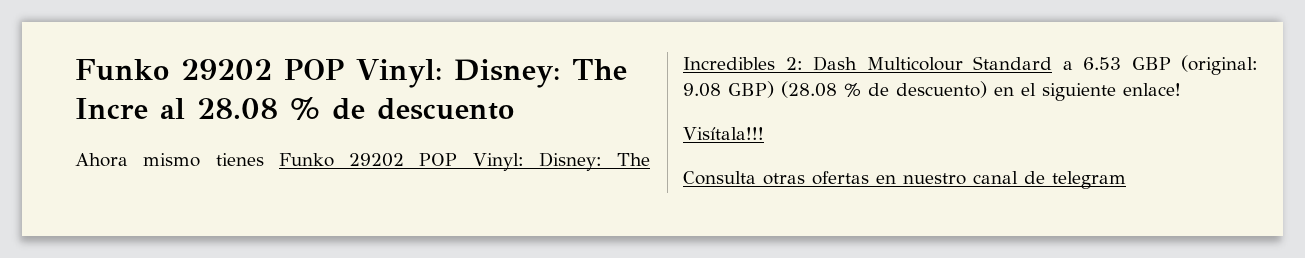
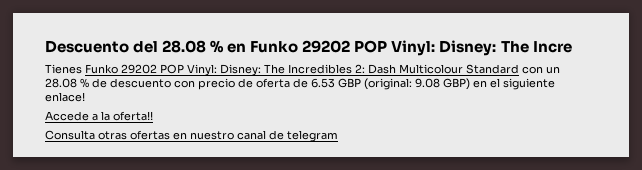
- Funko 29202 POP Vinyl: Disney: The Incre al 28.08 % de descuento
- Ahora mismo tienes Funko 29202 POP Vinyl: Disney: The Incredibles 2: Dash Multicolour Standard a 6.53 GBP (original: 9.08 GBP) (28.08 % de descuento) en el siguiente enlace!
+ Descuento del 28.08 % en Funko 29202 POP Vinyl: Disney: The Incre
+ Tienes Funko 29202 POP Vinyl: Disney: The Incredibles 2: Dash Multicolour Standard con un 28.08 % de descuento con precio de oferta de 6.53 GBP (original: 9.08 GBP) en el siguiente enlace!
- Visítala!!!
+ Accede a la oferta!!

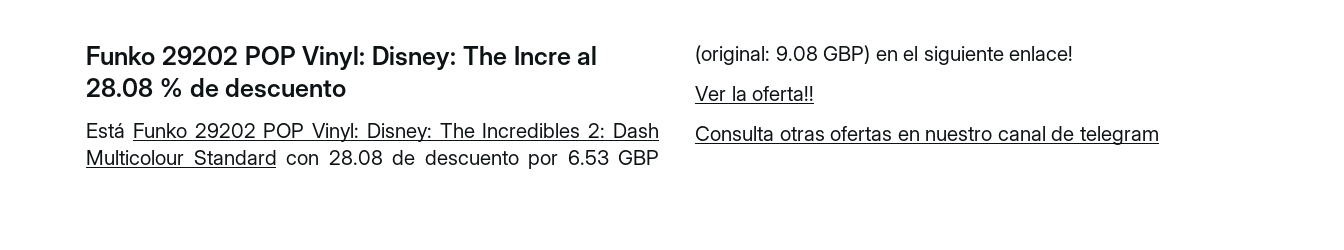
- Descuento del 28.08 % en Funko 29202 POP Vinyl: Disney: The Incre
- Tienes Funko 29202 POP Vinyl: Disney: The Incredibles 2: Dash Multicolour Standard con un 28.08 % de descuento con precio de oferta de 6.53 GBP (original: 9.08 GBP) en el siguiente enlace!
+ Funko 29202 POP Vinyl: Disney: The Incre al 28.08 % de descuento
+ Está Funko 29202 POP Vinyl: Disney: The Incredibles 2: Dash Multicolour Standard con 28.08 de descuento por 6.53 GBP (original: 9.08 GBP) en el siguiente enlace!
- Accede a la oferta!!
+ Ver la oferta!!

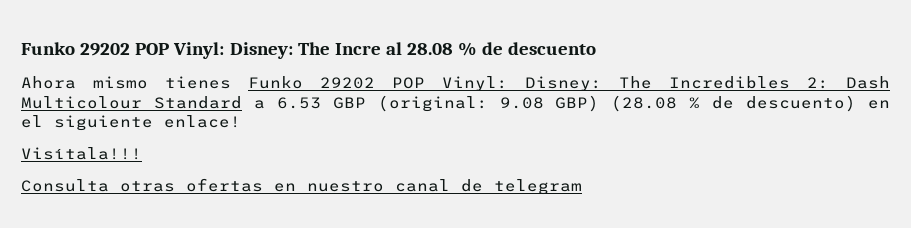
- Está Funko 29202 POP Vinyl: Disney: The Incredibles 2: Dash Multicolour Standard con 28.08 de descuento por 6.53 GBP (original: 9.08 GBP) en el siguiente enlace!
+ Ahora mismo tienes Funko 29202 POP Vinyl: Disney: The Incredibles 2: Dash Multicolour Standard a 6.53 GBP (original: 9.08 GBP) (28.08 % de descuento) en el siguiente enlace!
- Ver la oferta!!
+ Visítala!!!

